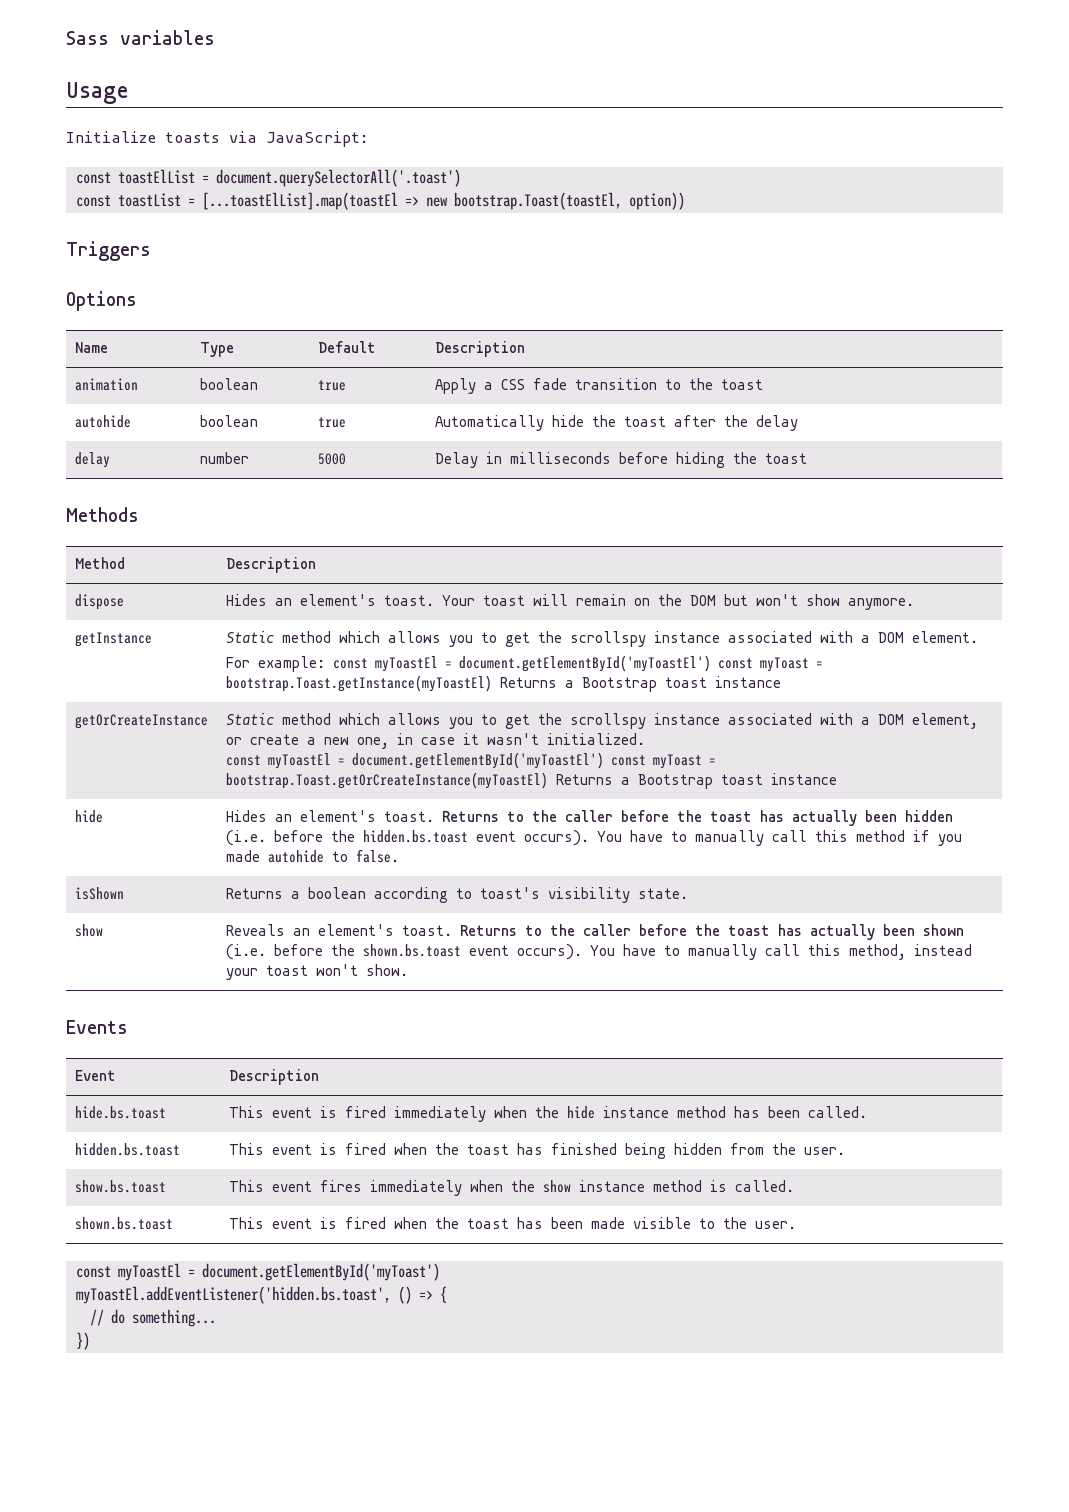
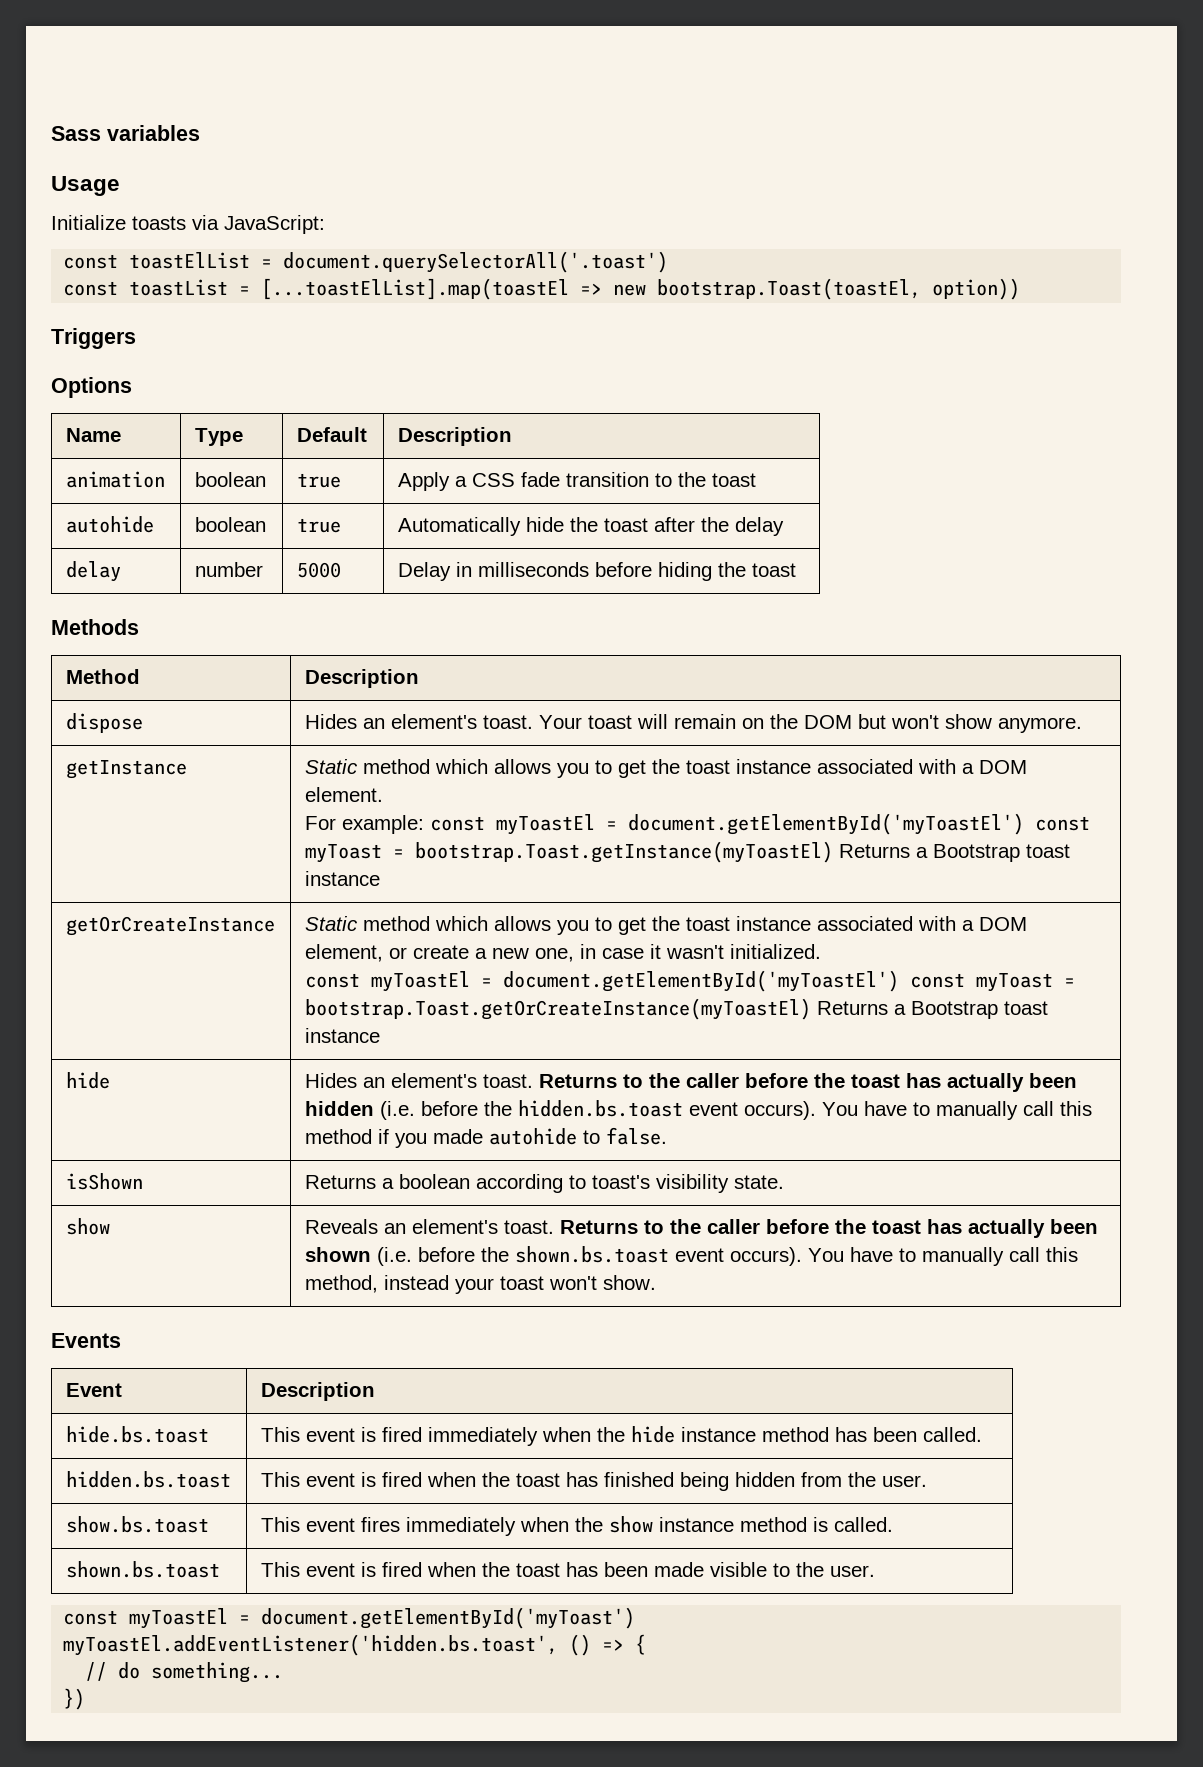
- getInstance | Static method which allows you to get the scrollspy instance associated with a DOM element.
+ getInstance | Static method which allows you to get the toast instance associated with a DOM element.
- getOrCreateInstance | Static method which allows you to get the scrollspy instance associated with a DOM element, or create a new one, in case it wasn't initialized.
+ getOrCreateInstance | Static method which allows you to get the toast instance associated with a DOM element, or create a new one, in case it wasn't initialized.

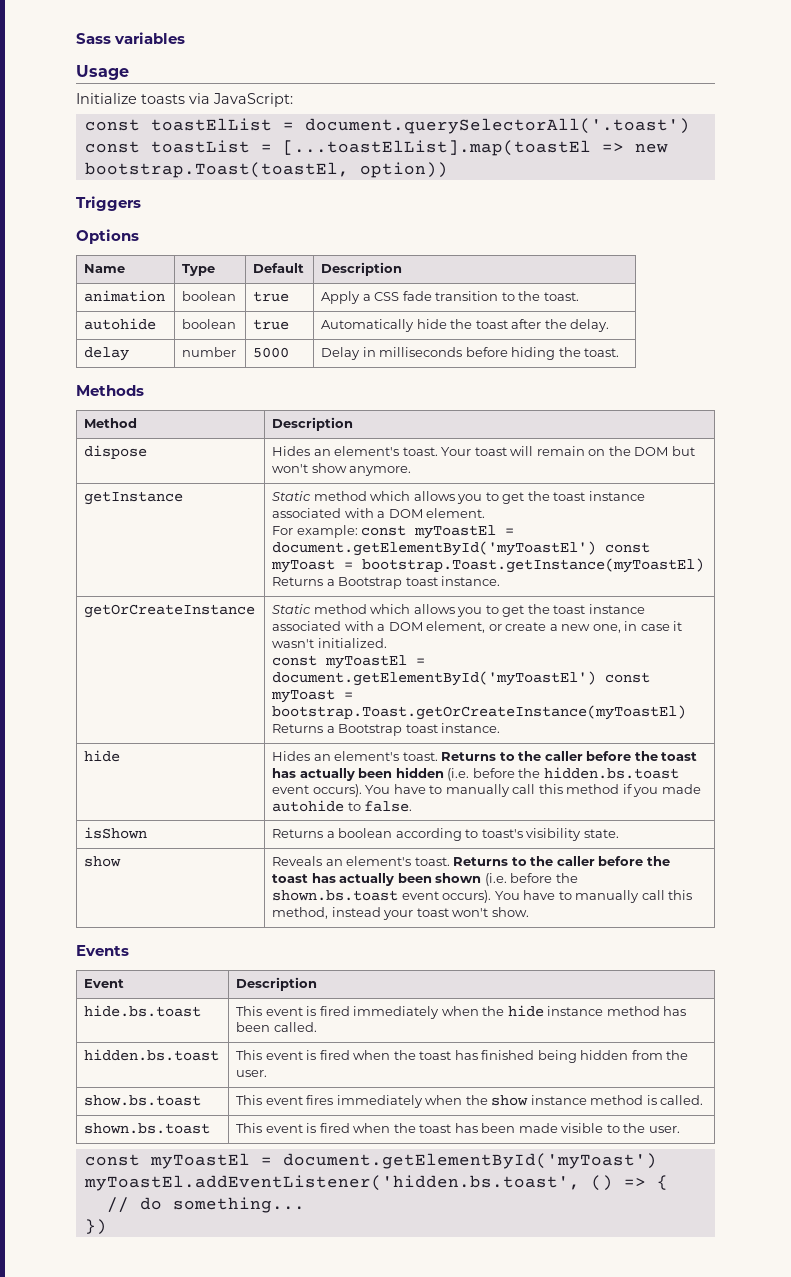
- animation | boolean | true | Apply a CSS fade transition to the toast
+ animation | boolean | true | Apply a CSS fade transition to the toast.
- autohide | boolean | true | Automatically hide the toast after the delay
+ autohide | boolean | true | Automatically hide the toast after the delay.
- delay | number | 5000 | Delay in milliseconds before hiding the toast
+ delay | number | 5000 | Delay in milliseconds before hiding the toast.
  getInstance | Static method which allows you to get the toast instance associated with a DOM element.
- For example: const myToastEl = document.getElementById('myToastEl') const myToast = bootstrap.Toast.getInstance(myToastEl) Returns a Bootstrap toast instance
+ For example: const myToastEl = document.getElementById('myToastEl') const myToast = bootstrap.Toast.getInstance(myToastEl) Returns a Bootstrap toast instance.
  getOrCreateInstance | Static method which allows you to get the toast instance associated with a DOM element, or create a new one, in case it wasn't initialized.
- const myToastEl = document.getElementById('myToastEl') const myToast = bootstrap.Toast.getOrCreateInstance(myToastEl) Returns a Bootstrap toast instance
+ const myToastEl = document.getElementById('myToastEl') const myToast = bootstrap.Toast.getOrCreateInstance(myToastEl) Returns a Bootstrap toast instance.

